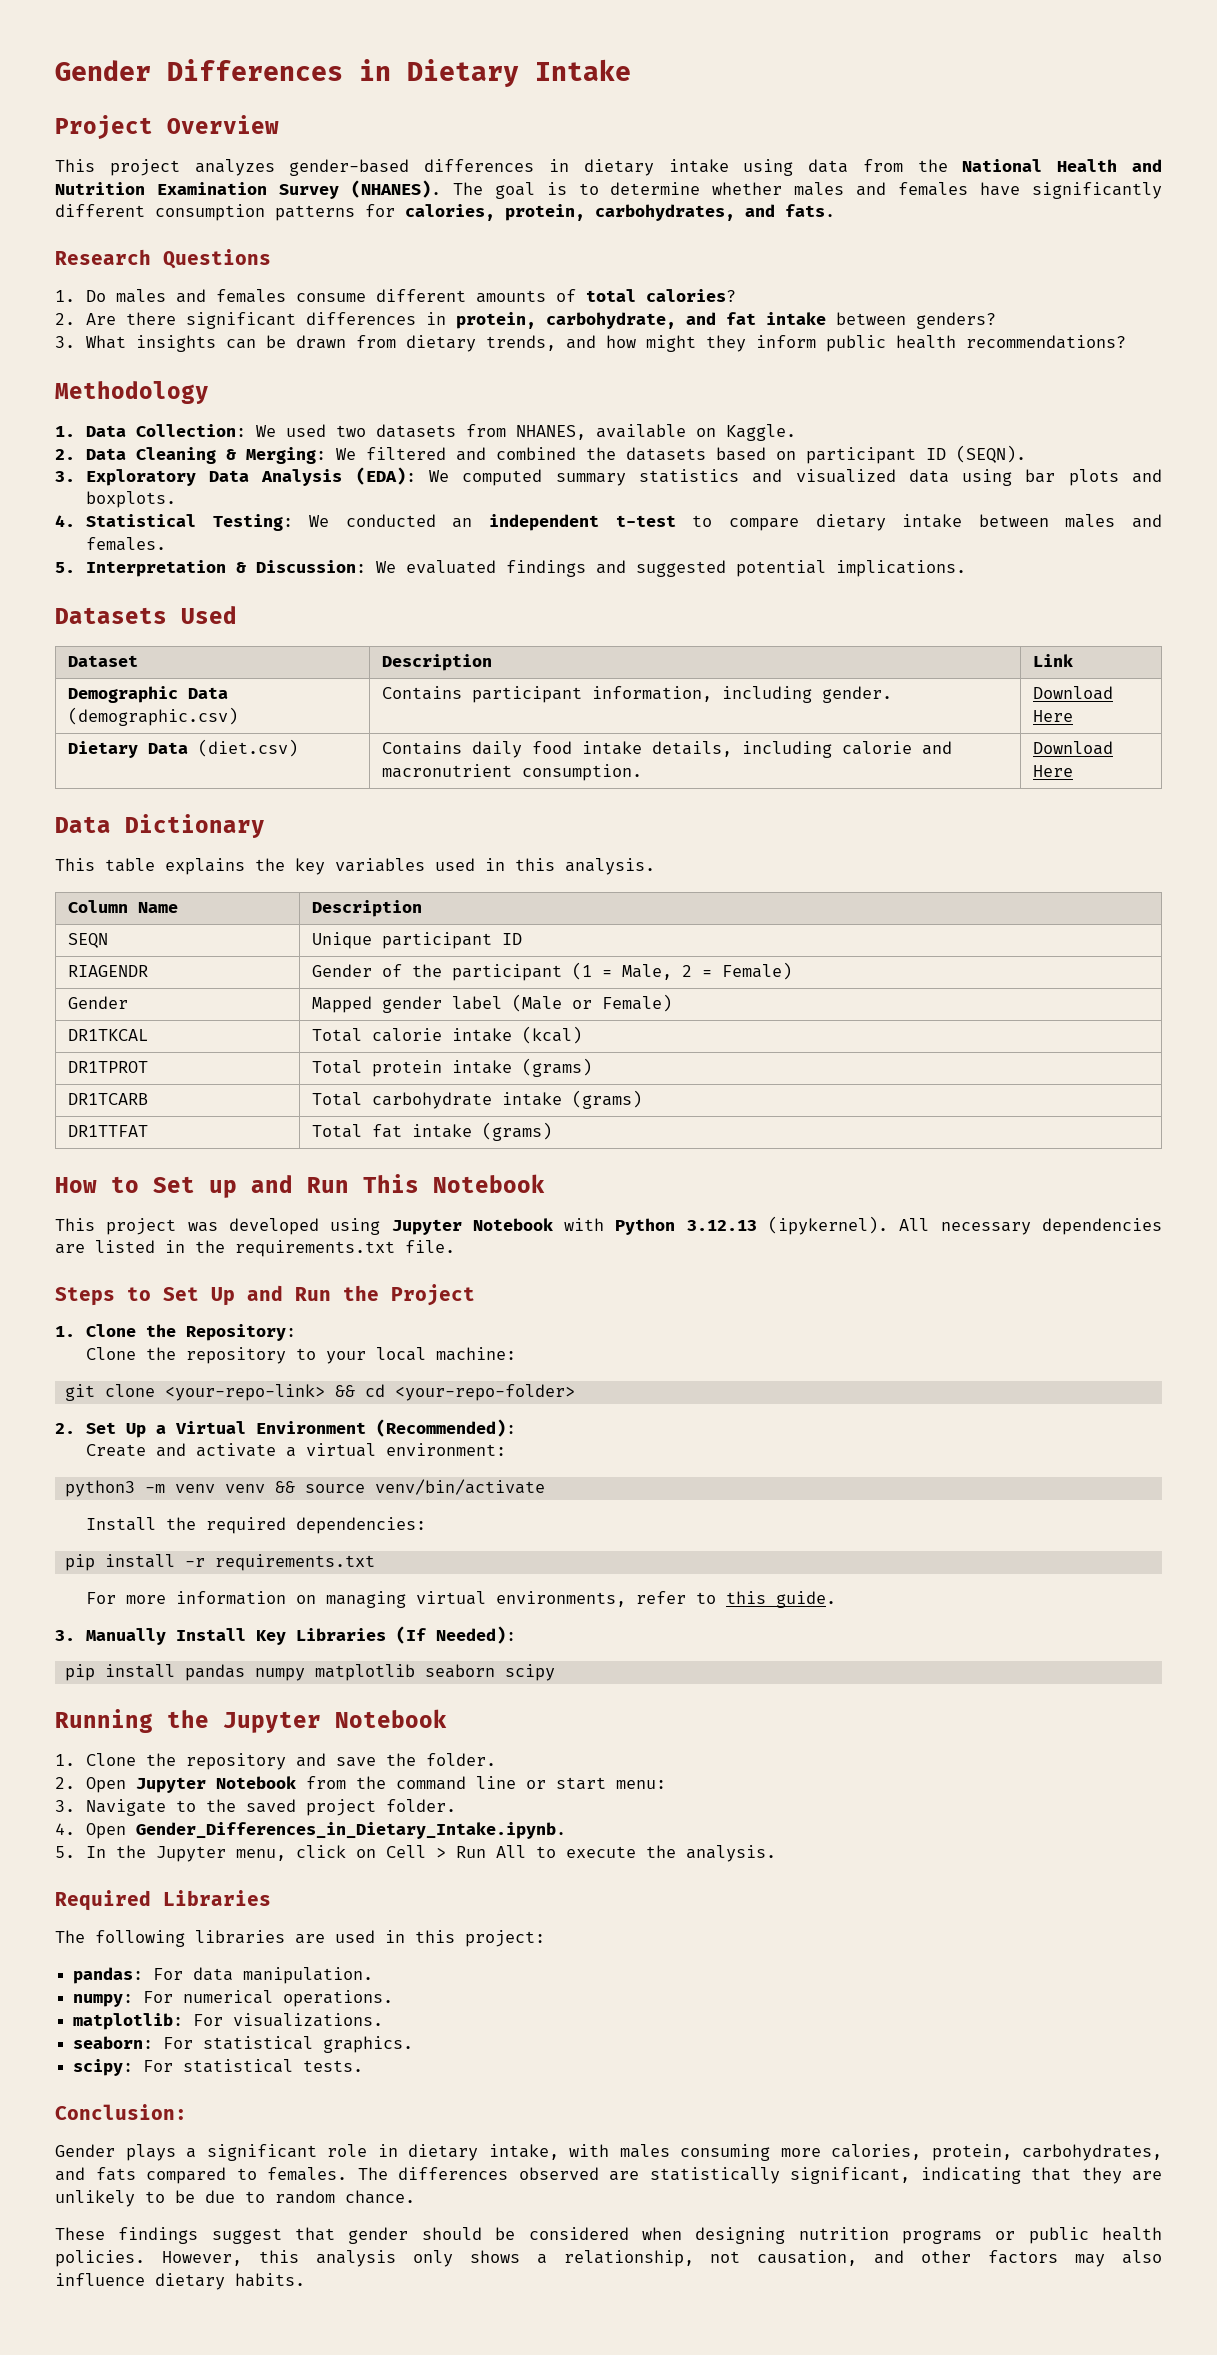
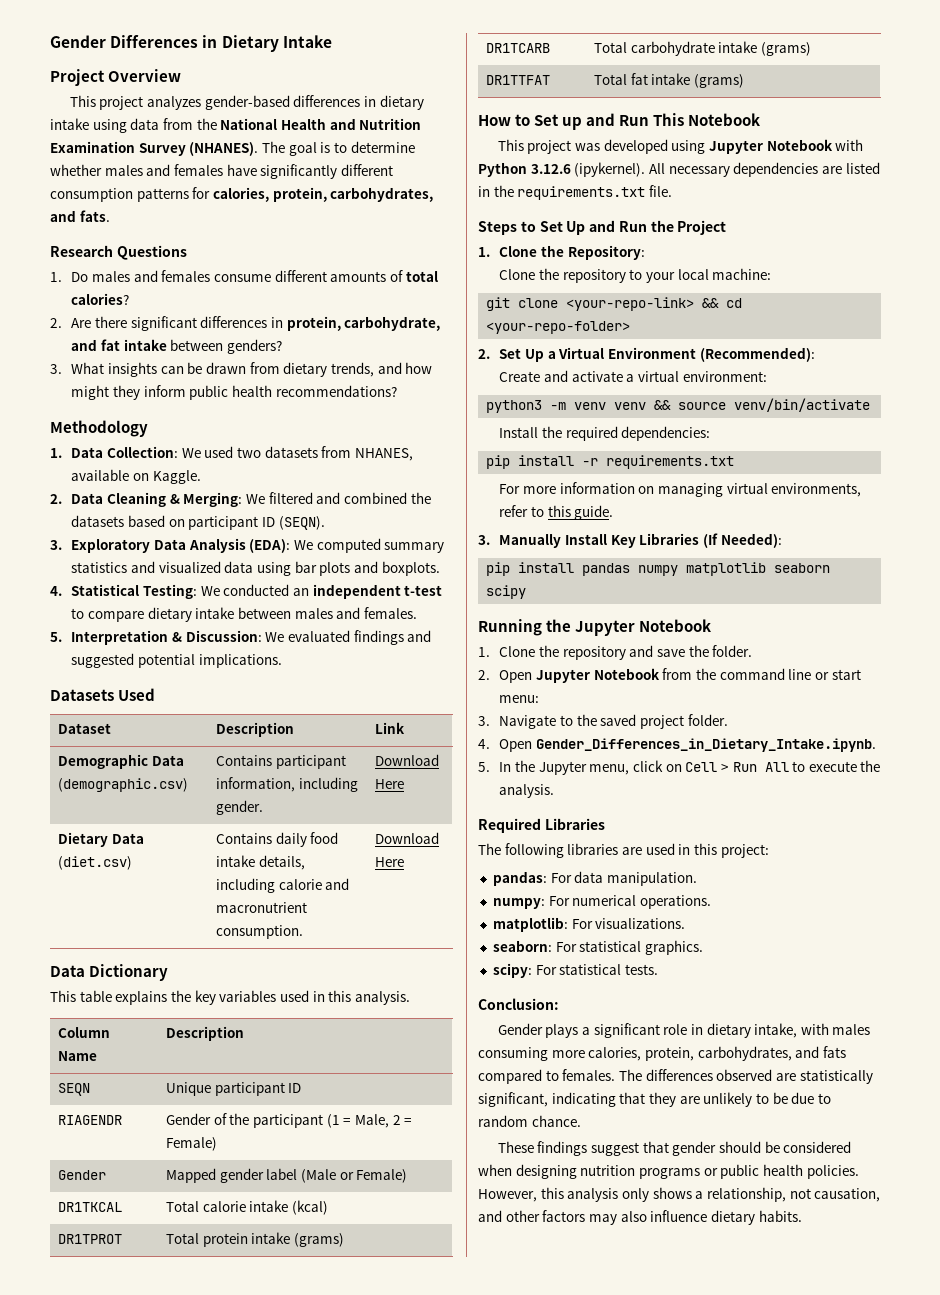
- This project was developed using Jupyter Notebook with Python 3.12.13 (ipykernel).
+ This project was developed using Jupyter Notebook with Python 3.12.6 (ipykernel).

